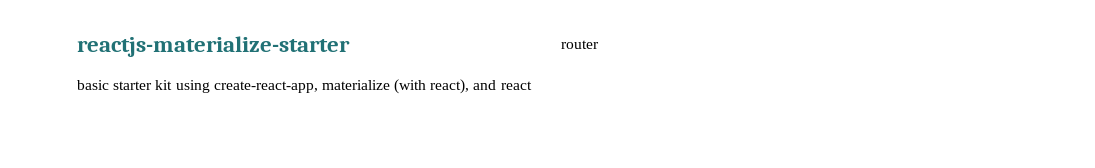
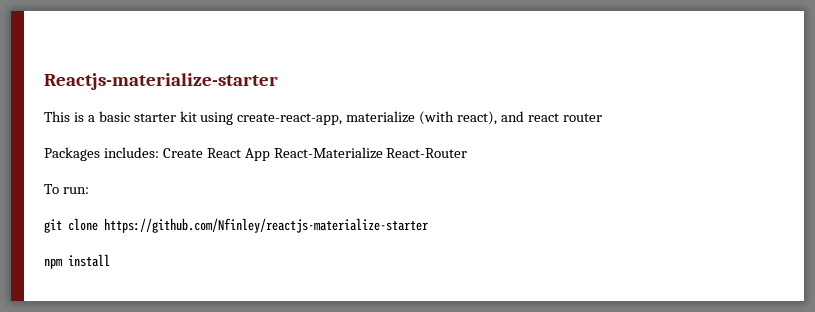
- reactjs-materialize-starter
- basic starter kit using create-react-app, materialize (with react), and react router
+ Reactjs-materialize-starter
+ This is a basic starter kit using create-react-app, materialize (with react), and react router
+ Packages includes: Create React App React-Materialize React-Router
+ To run:
+ git clone https://github.com/Nfinley/reactjs-materialize-starter
+ npm install

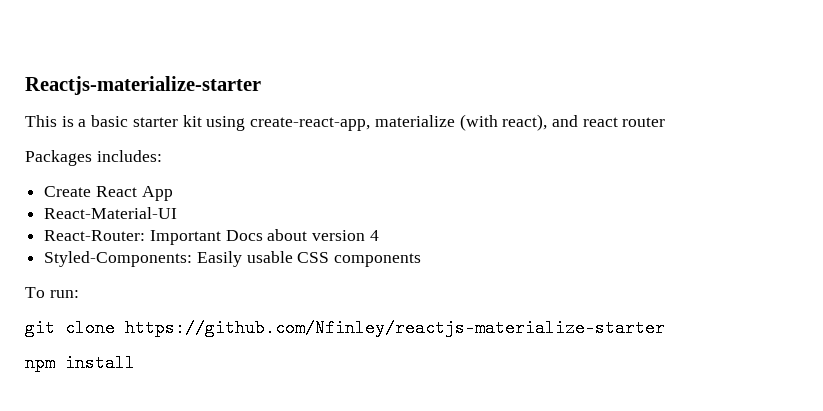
- Packages includes: Create React App React-Materialize React-Router
+ Packages includes:
+ Create React App
+ React-Material-UI
+ React-Router: Important Docs about version 4
+ Styled-Components: Easily usable CSS components

